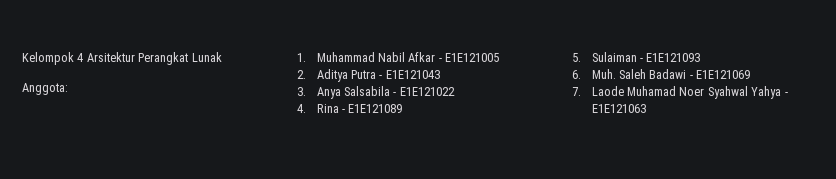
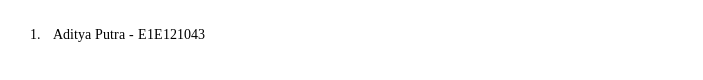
- Kelompok 4 Arsitektur Perangkat Lunak
- Anggota:
- 1. Muhammad Nabil Afkar - E1E121005
- 2. Aditya Putra - E1E121043
- 3. Anya Salsabila - E1E121022
- 4. Rina - E1E121089
- 5. Sulaiman - E1E121093
- 6. Muh. Saleh Badawi - E1E121069
- 7. Laode Muhamad Noer Syahwal Yahya - E1E121063
+ 1. Aditya Putra - E1E121043

